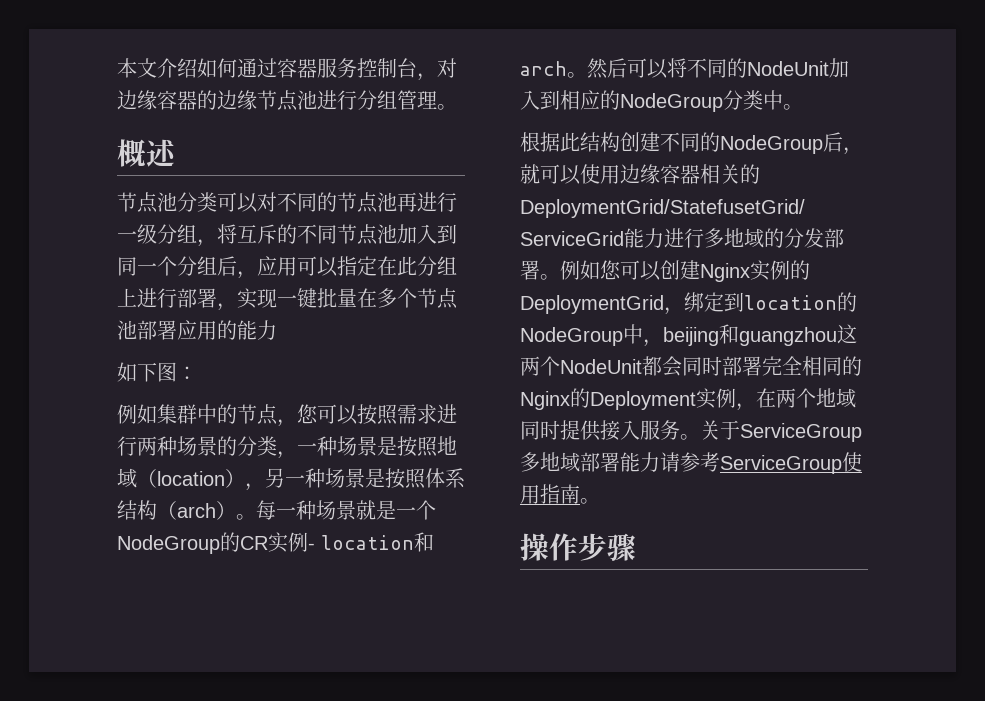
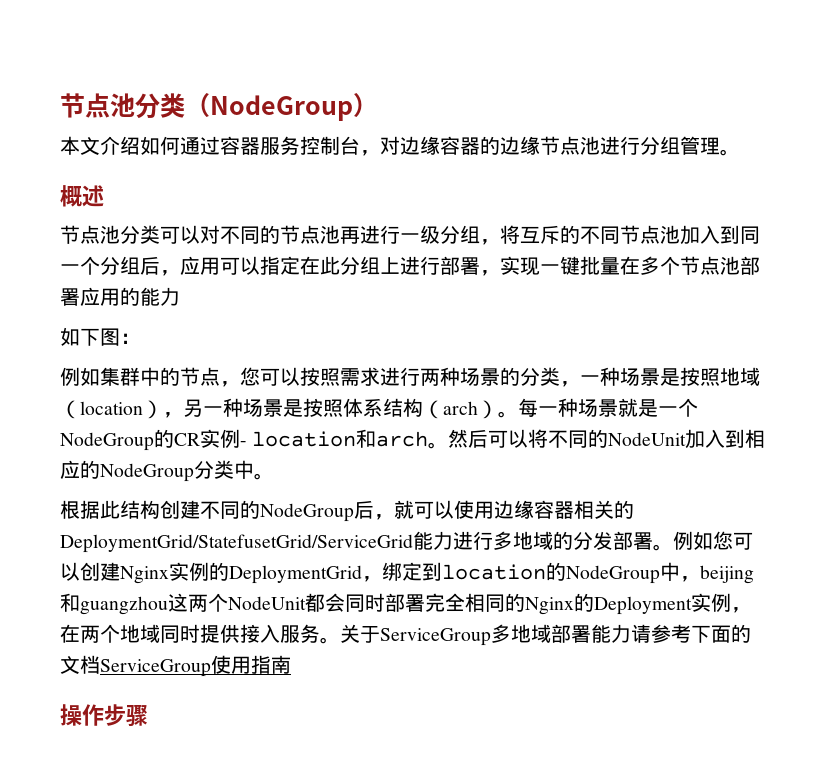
+ 节点池分类（NodeGroup）
- 关于ServiceGroup多地域部署能力请参考ServiceGroup使用指南。
+ 关于ServiceGroup多地域部署能力请参考下面的文档ServiceGroup使用指南

